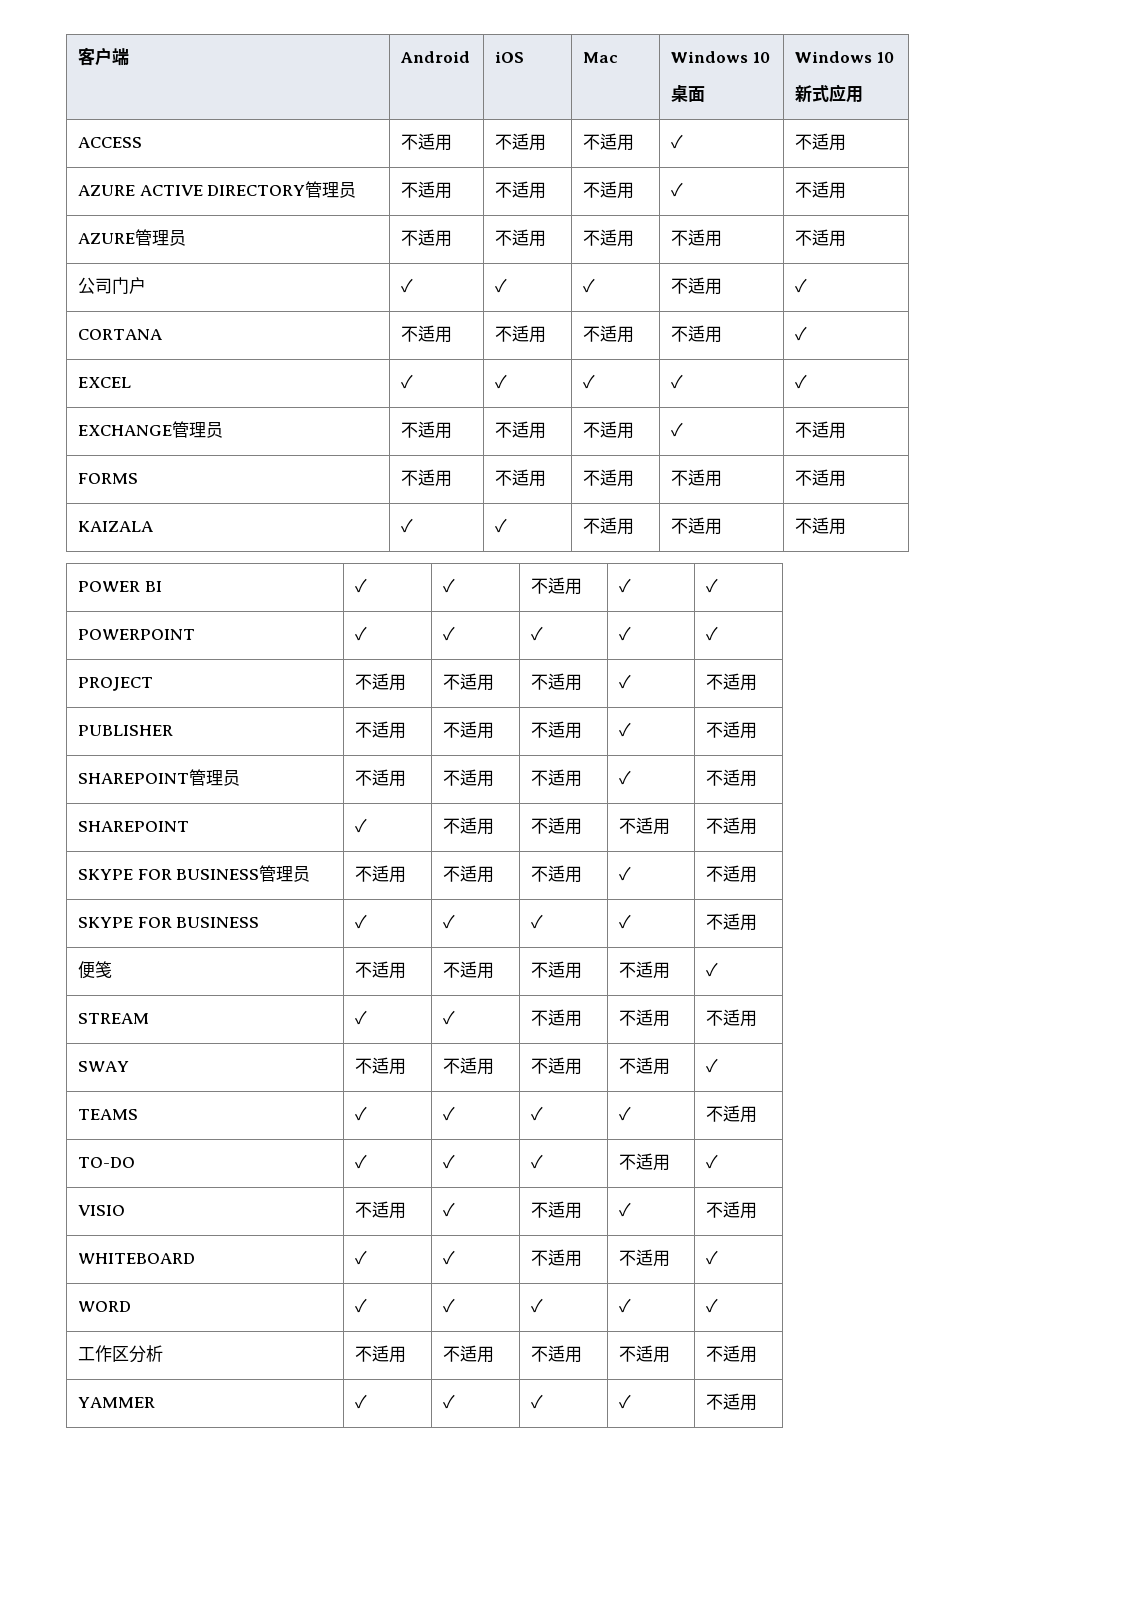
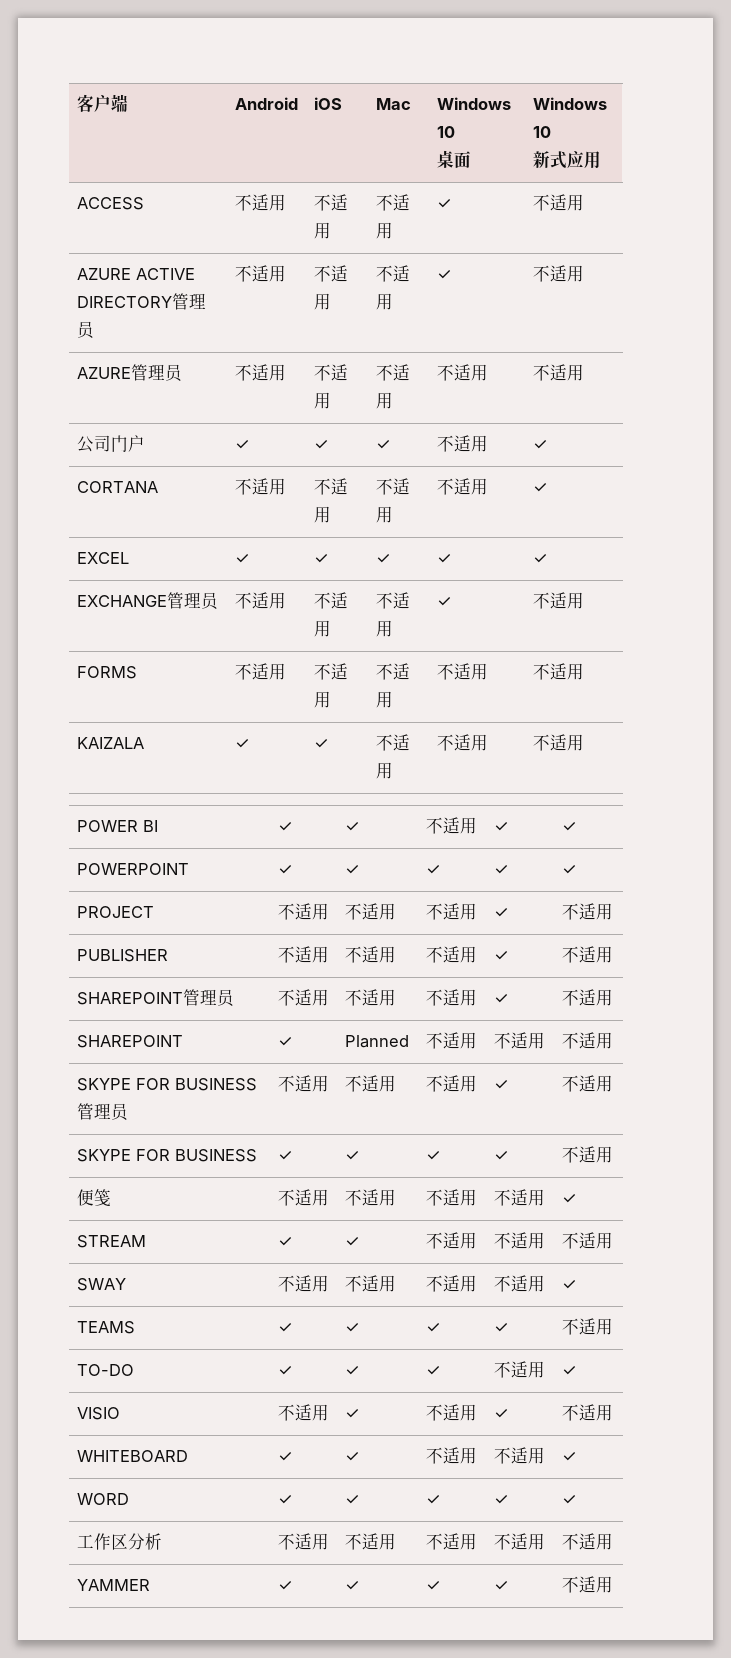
- SHAREPOINT | ✓ | 不适用 | 不适用 | 不适用 | 不适用
+ SHAREPOINT | ✓ | Planned | 不适用 | 不适用 | 不适用

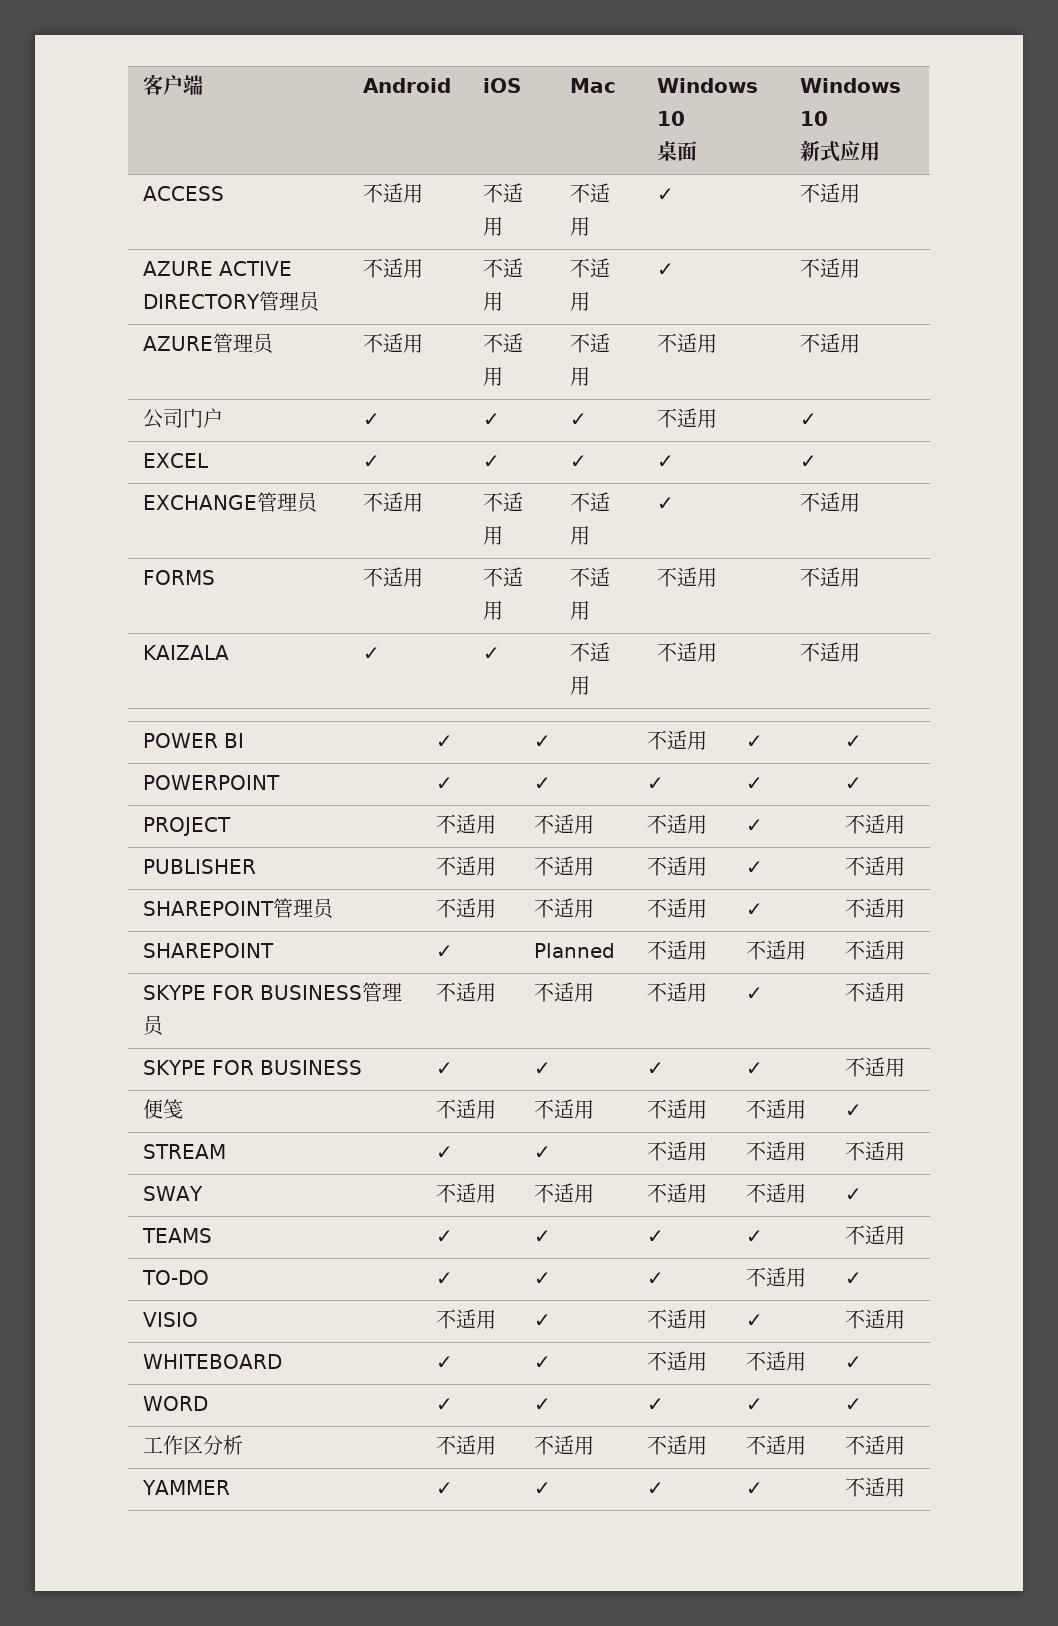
- CORTANA | 不适用 | 不适用 | 不适用 | 不适用 | ✓

